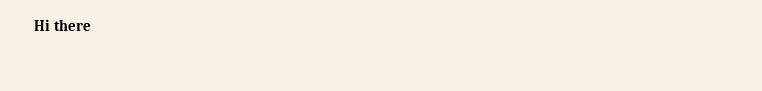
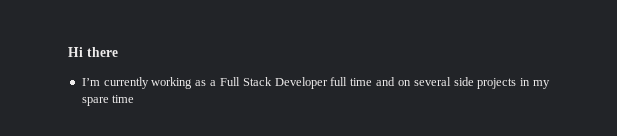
+ I’m currently working as a Full Stack Developer full time and on several side projects in my spare time

